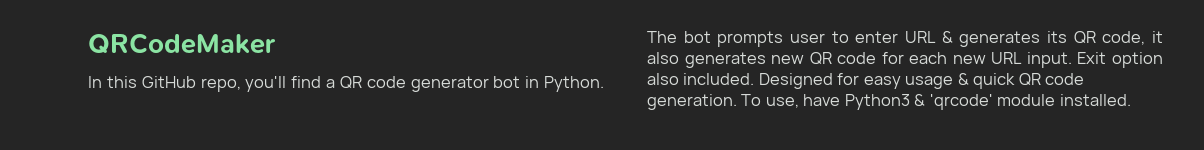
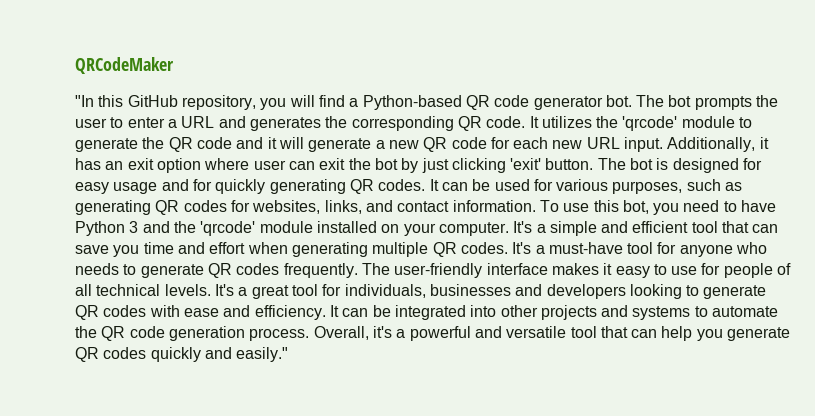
- In this GitHub repo, you'll find a QR code generator bot in Python.
+ "In this GitHub repository, you will find a Python-based QR code generator bot.
- The bot prompts user to enter URL & generates its QR code, it also generates new QR code for each new URL input.
+ The bot prompts the user to enter a URL and generates the corresponding QR code. It utilizes the 'qrcode' module to generate the QR code and it will generate a new QR code for each new URL input.
- Exit option also included. Designed for easy usage & quick QR code generation. To use, have Python3 & 'qrcode' module installed.
+ Additionally, it has an exit option where user can exit the bot by just clicking 'exit' button. The bot is designed for easy usage and for quickly generating QR codes. It can be used for various purposes, such as generating QR codes for websites, links, and contact information. To use this bot, you need to have Python 3 and the 'qrcode' module installed on your computer. It's a simple and efficient tool that can save you time and effort when generating multiple QR codes. It's a must-have tool for anyone who needs to generate QR codes frequently. The user-friendly interface makes it easy to use for people of all technical levels. It's a great tool for individuals, businesses and developers looking to generate QR codes with ease and efficiency. It can be integrated into other projects and systems to automate the QR code generation process. Overall, it's a powerful and versatile tool that can help you generate QR codes quickly and easily."

